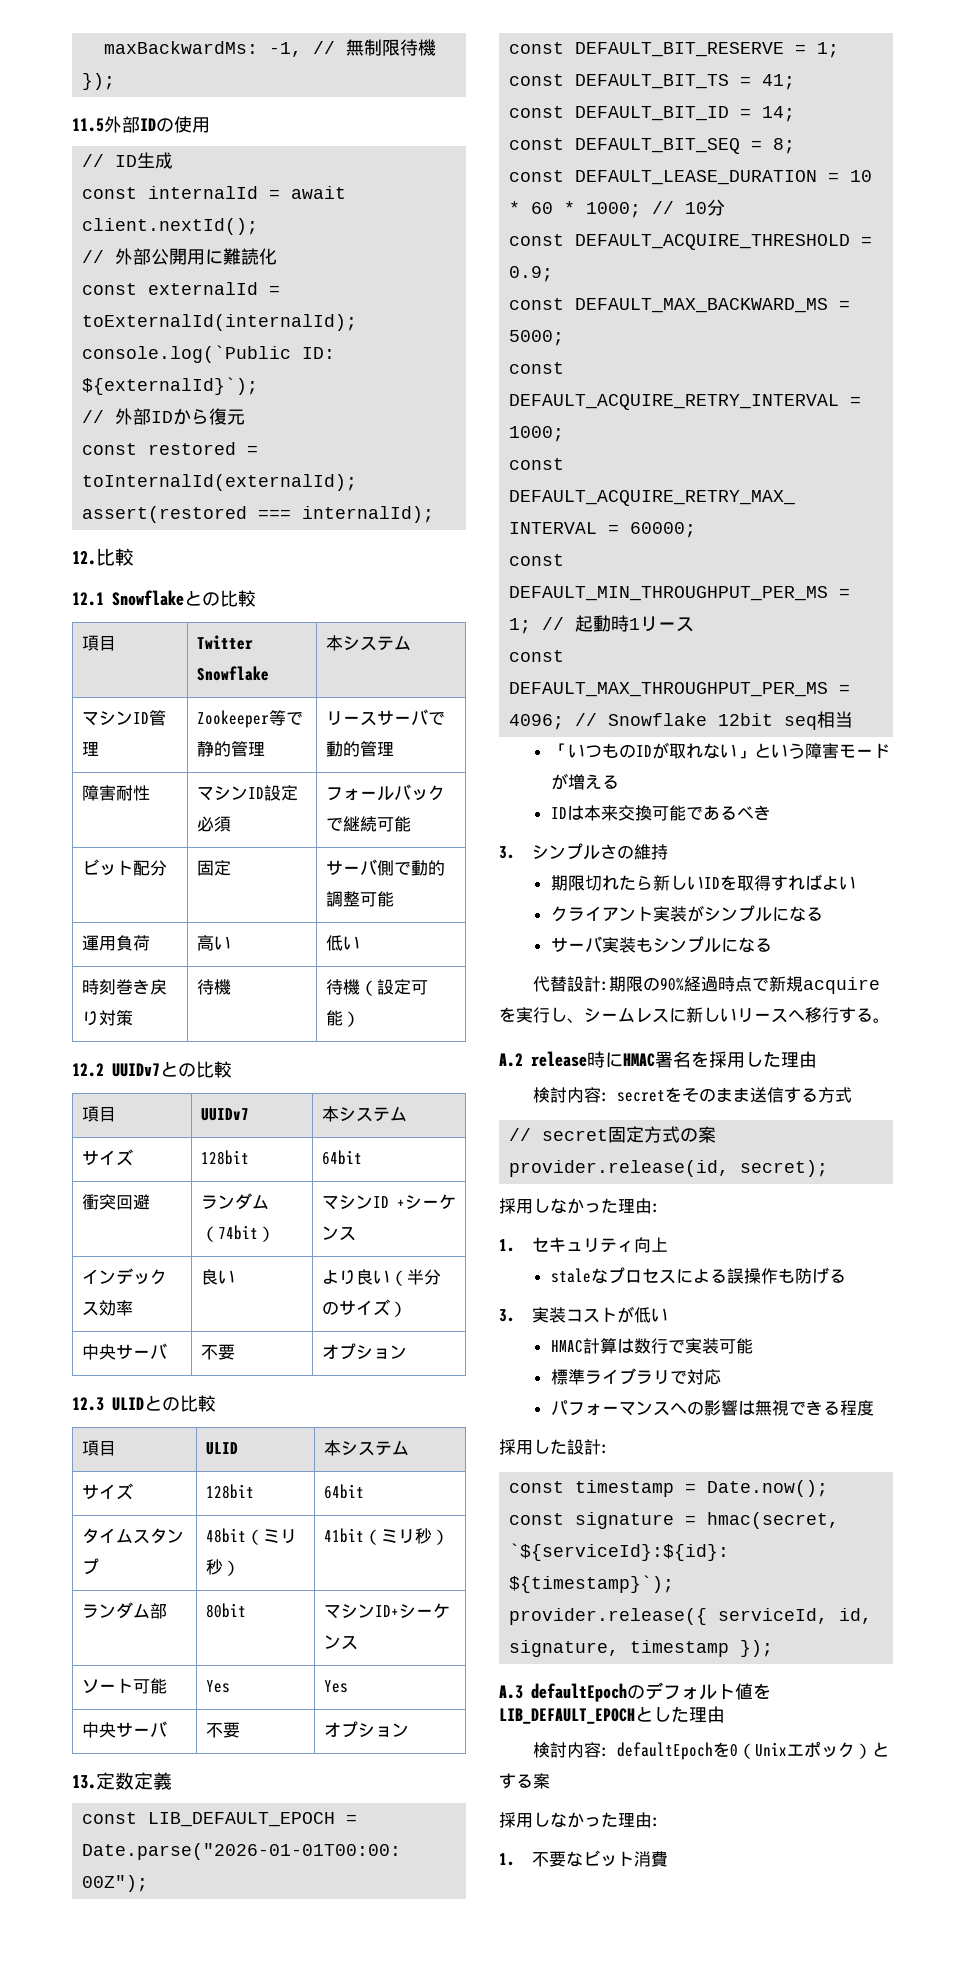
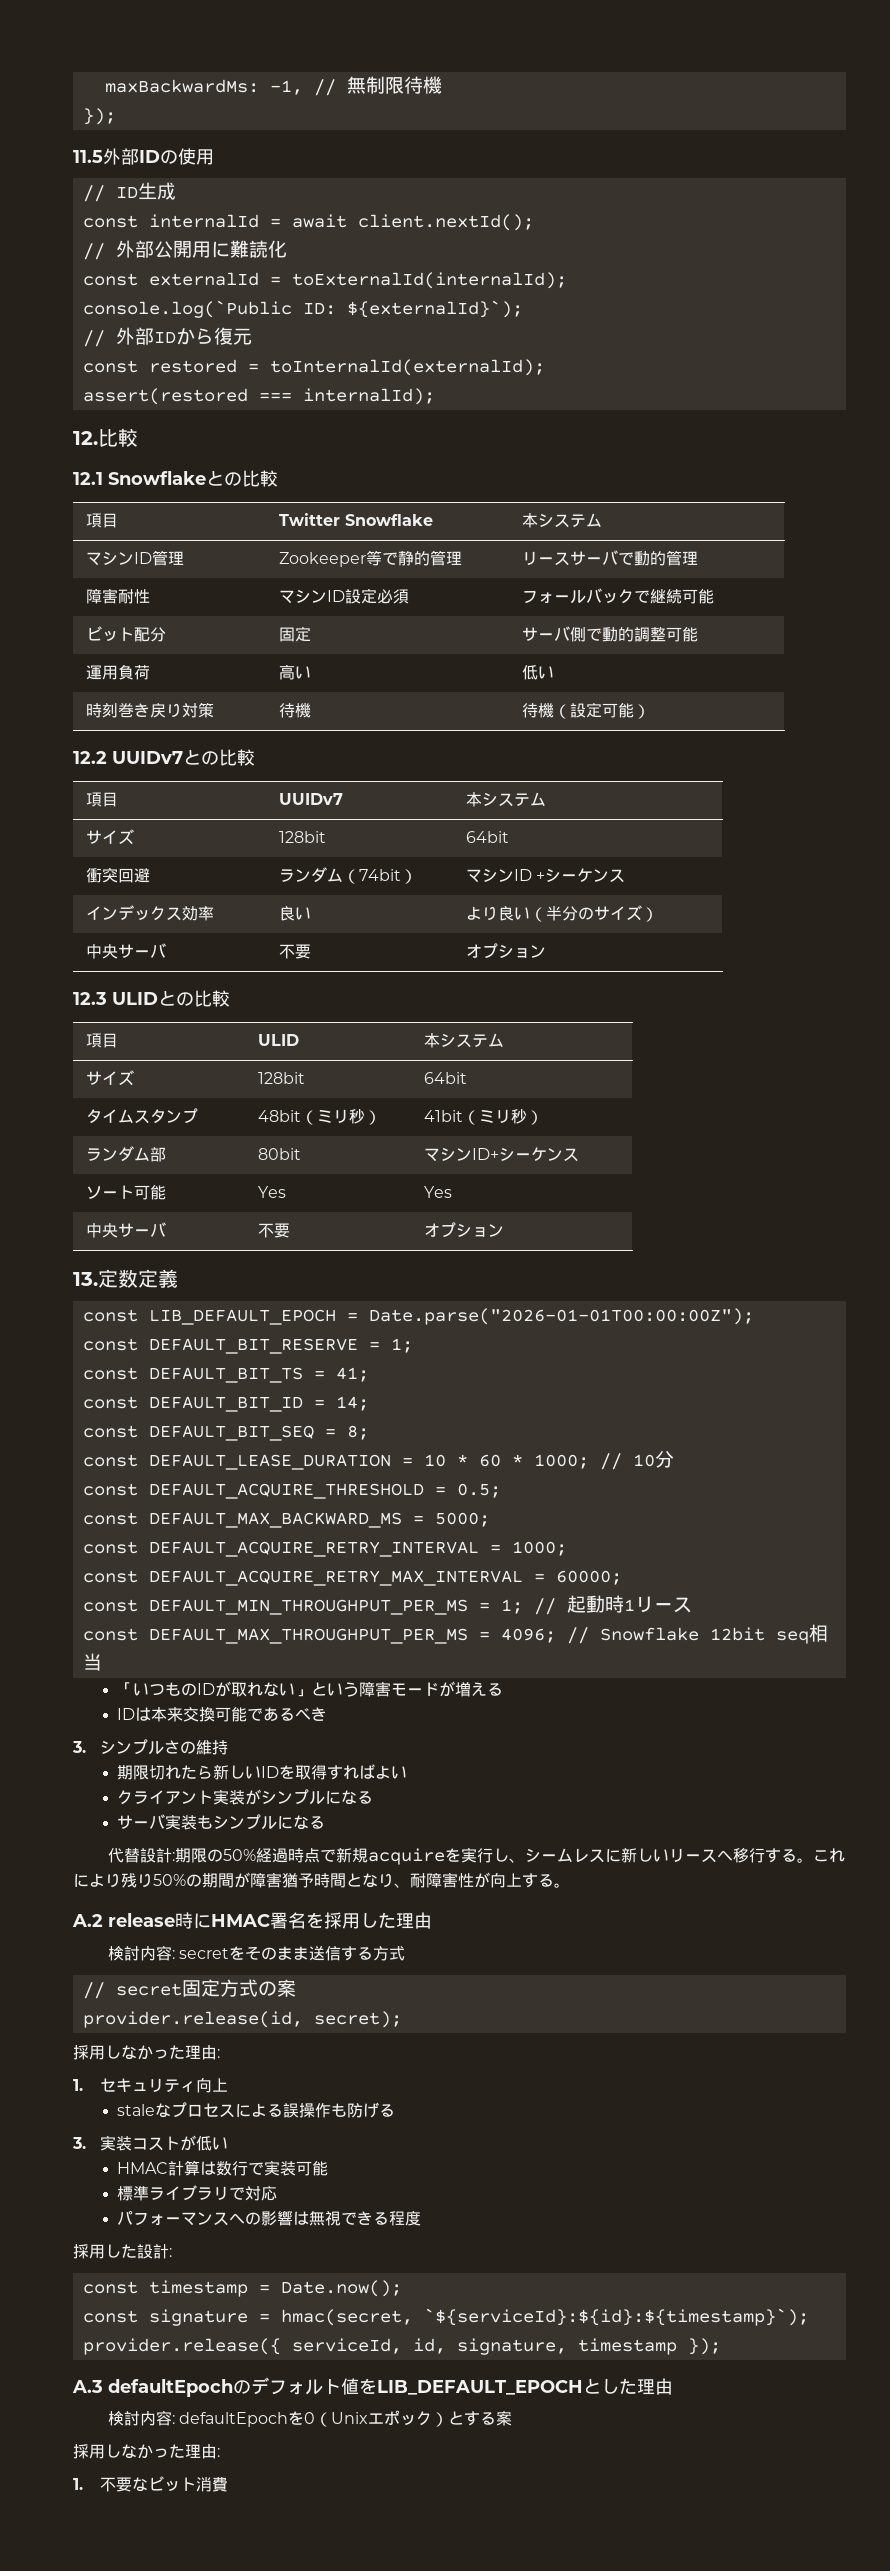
- const DEFAULT_ACQUIRE_THRESHOLD = 0.9;
+ const DEFAULT_ACQUIRE_THRESHOLD = 0.5;
- 代替設計:期限の90%経過時点で新規acquireを実行し、シームレスに新しいリースへ移行する。
+ 代替設計:期限の50%経過時点で新規acquireを実行し、シームレスに新しいリースへ移行する。これにより残り50%の期間が障害猶予時間となり、耐障害性が向上する。

